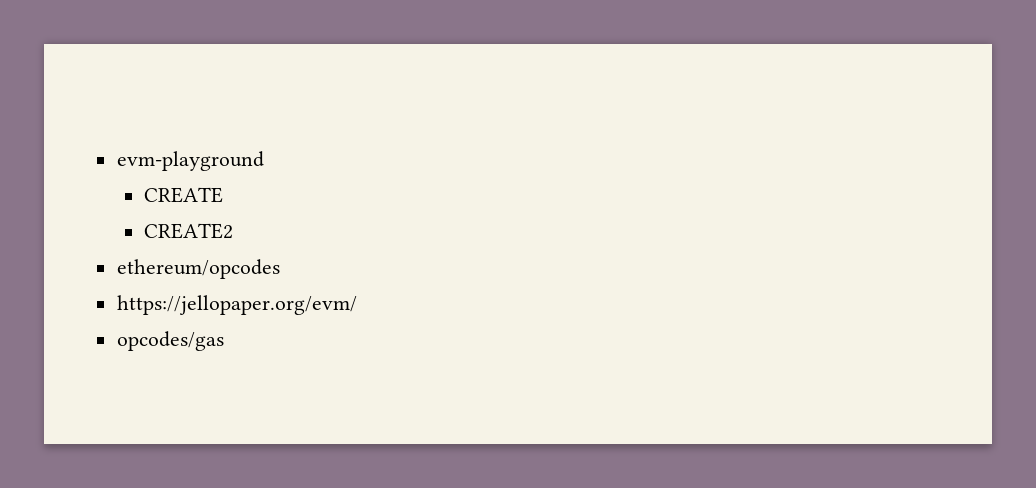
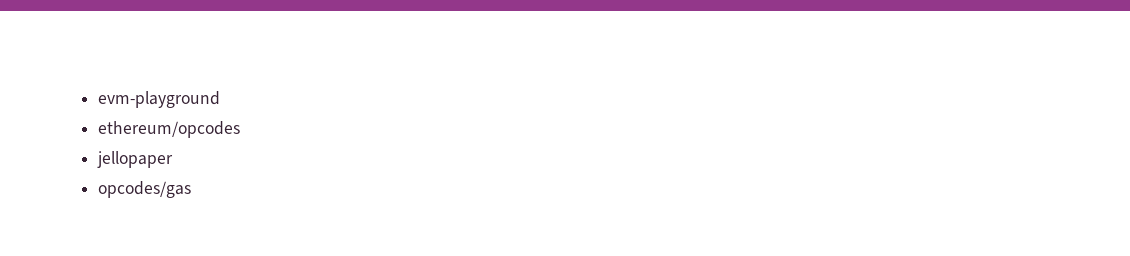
- CREATE
- CREATE2
- https://jellopaper.org/evm/
+ jellopaper

